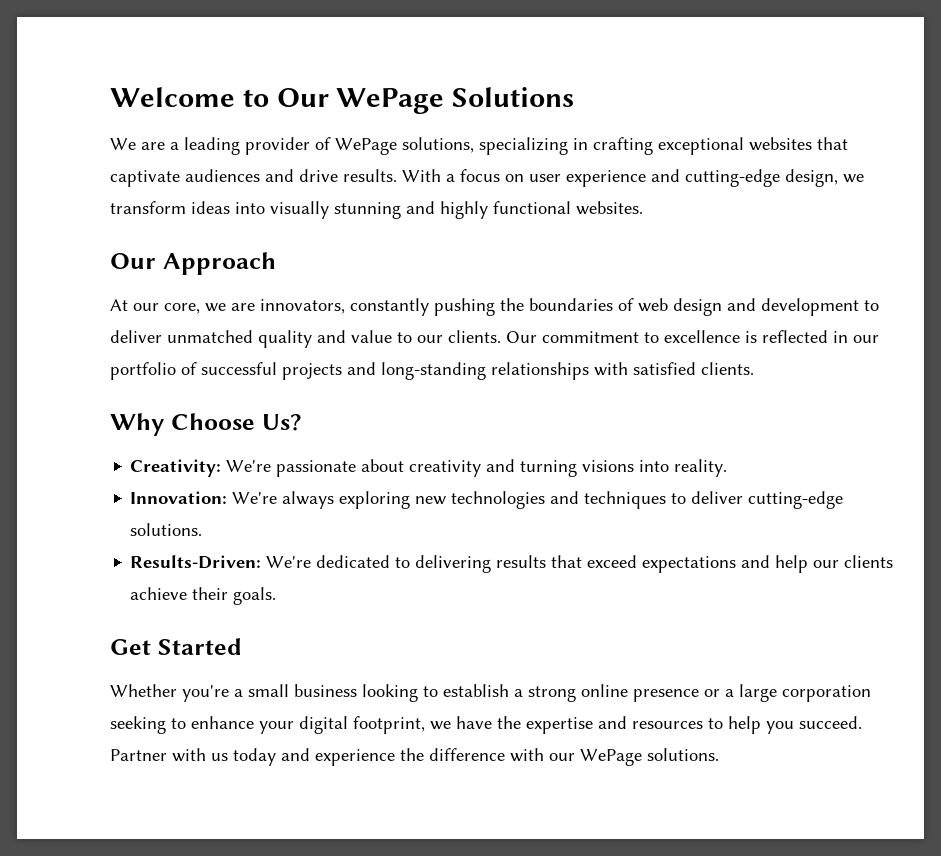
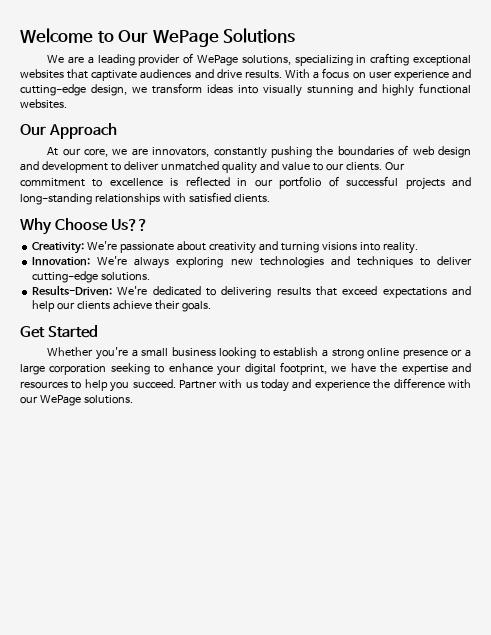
- Why Choose Us?
+ Why Choose Us??

